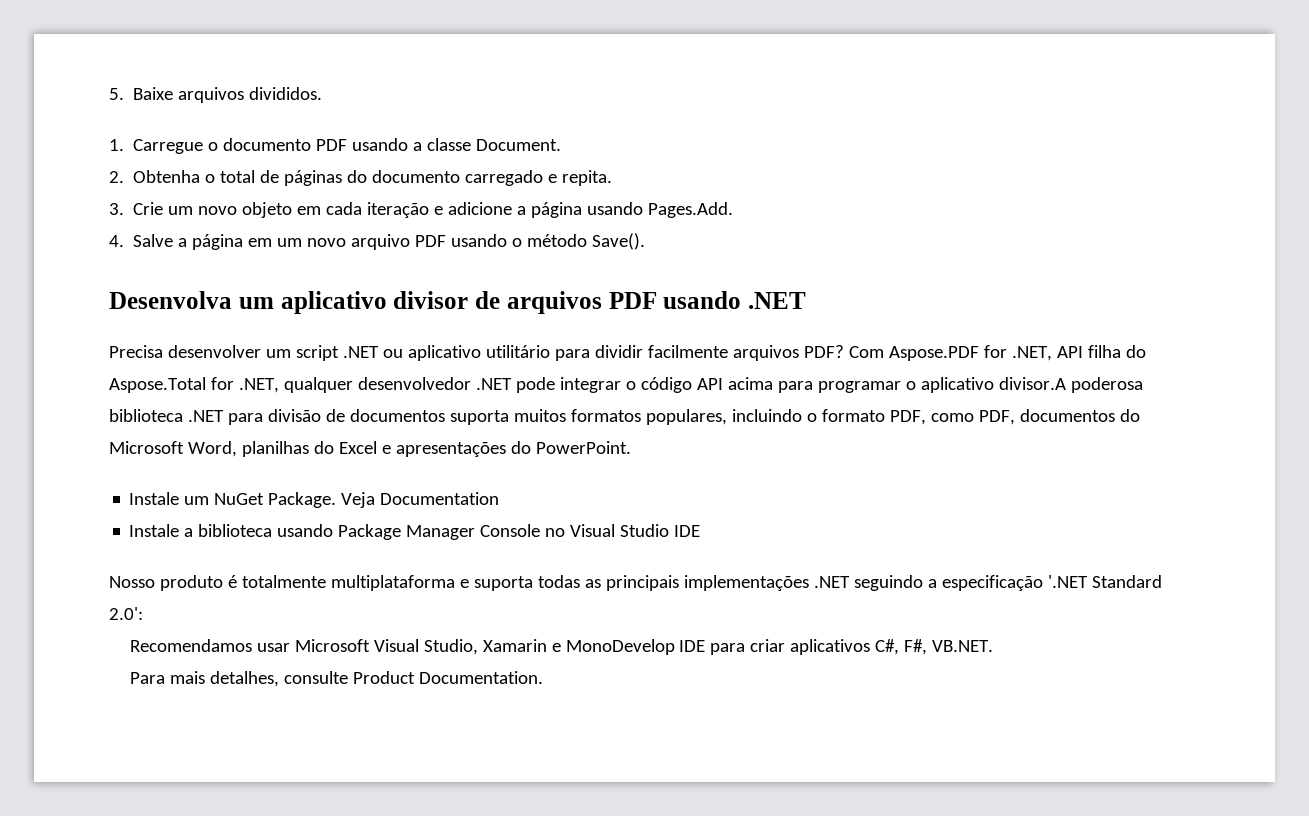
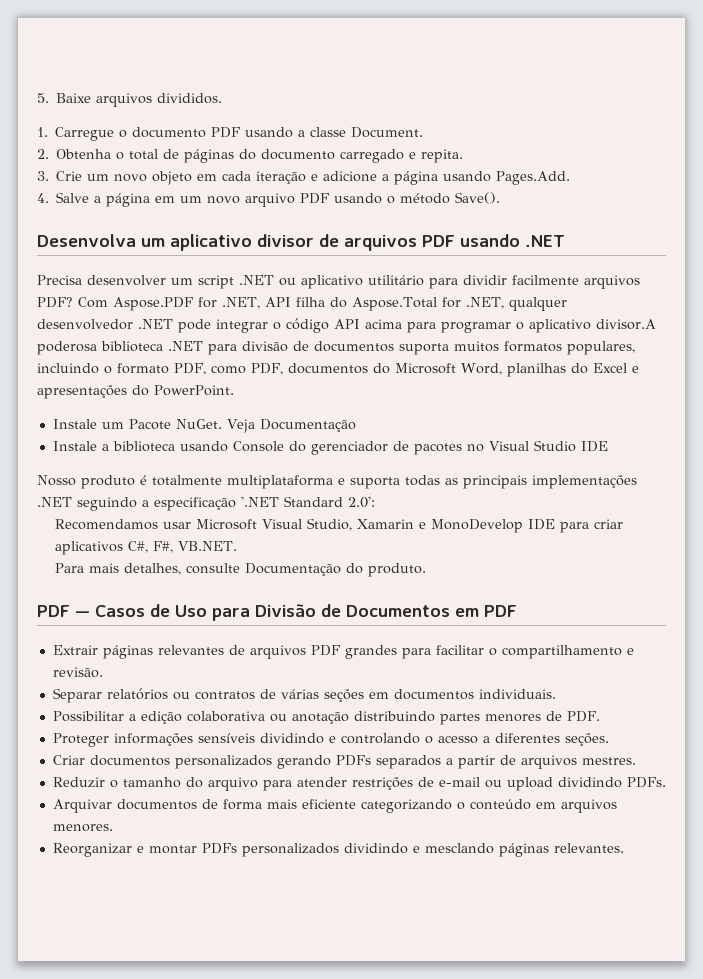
- Instale um NuGet Package. Veja Documentation
+ Instale um Pacote NuGet. Veja Documentação
- Instale a biblioteca usando Package Manager Console no Visual Studio IDE
+ Instale a biblioteca usando Console do gerenciador de pacotes no Visual Studio IDE
- Para mais detalhes, consulte Product Documentation.
+ Para mais detalhes, consulte Documentação do produto.
+ PDF — Casos de Uso para Divisão de Documentos em PDF
+ Extrair páginas relevantes de arquivos PDF grandes para facilitar o compartilhamento e revisão.
+ Separar relatórios ou contratos de várias seções em documentos individuais.
+ Possibilitar a edição colaborativa ou anotação distribuindo partes menores de PDF.
+ Proteger informações sensíveis dividindo e controlando o acesso a diferentes seções.
+ Criar documentos personalizados gerando PDFs separados a partir de arquivos mestres.
+ Reduzir o tamanho do arquivo para atender restrições de e-mail ou upload dividindo PDFs.
+ Arquivar documentos de forma mais eficiente categorizando o conteúdo em arquivos menores.
+ Reorganizar e montar PDFs personalizados dividindo e mesclando páginas relevantes.

